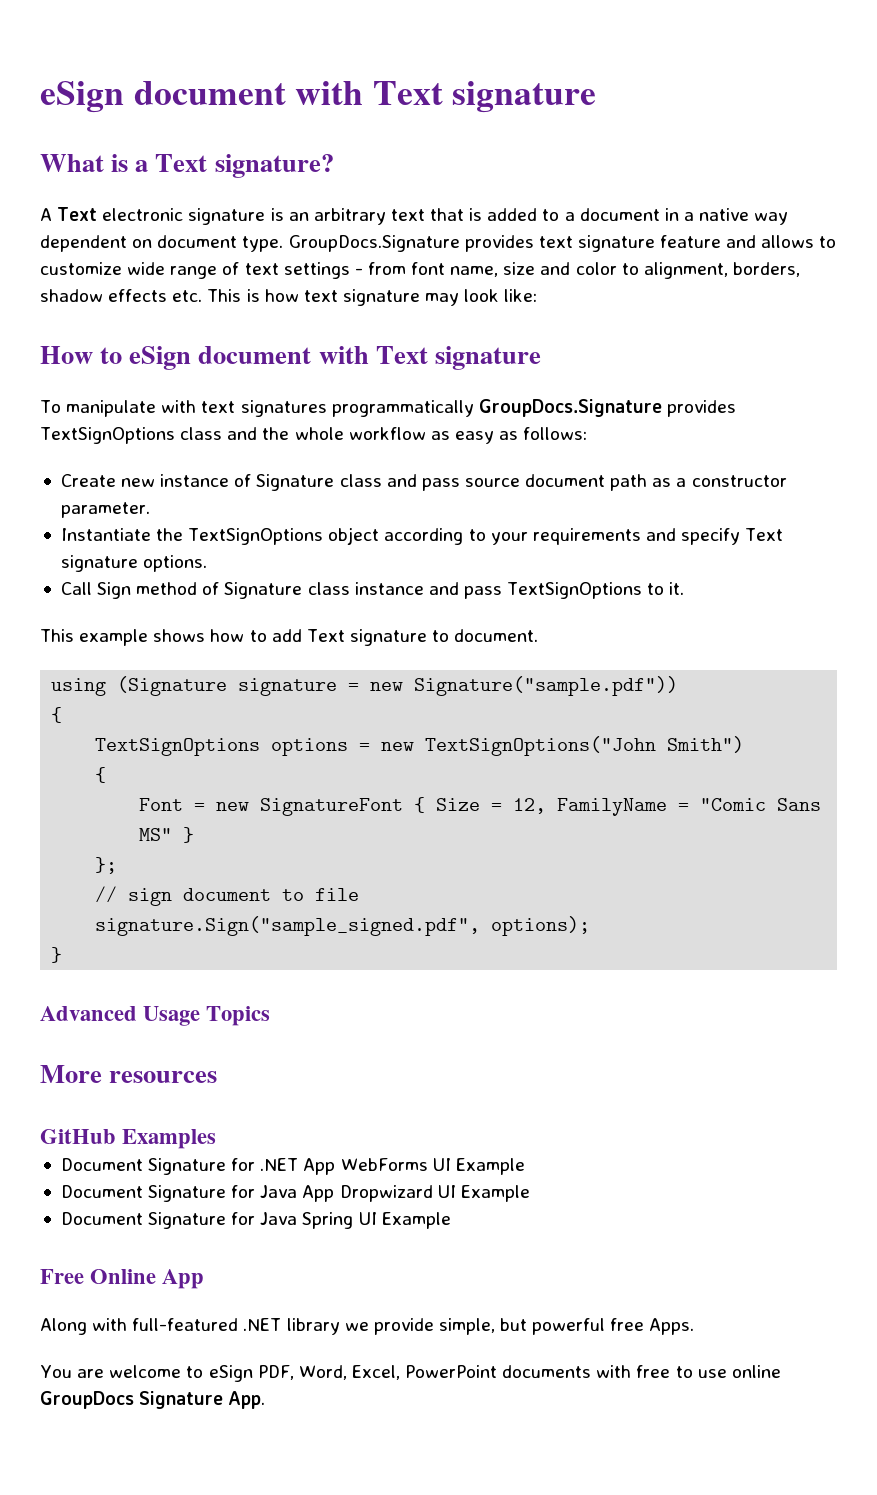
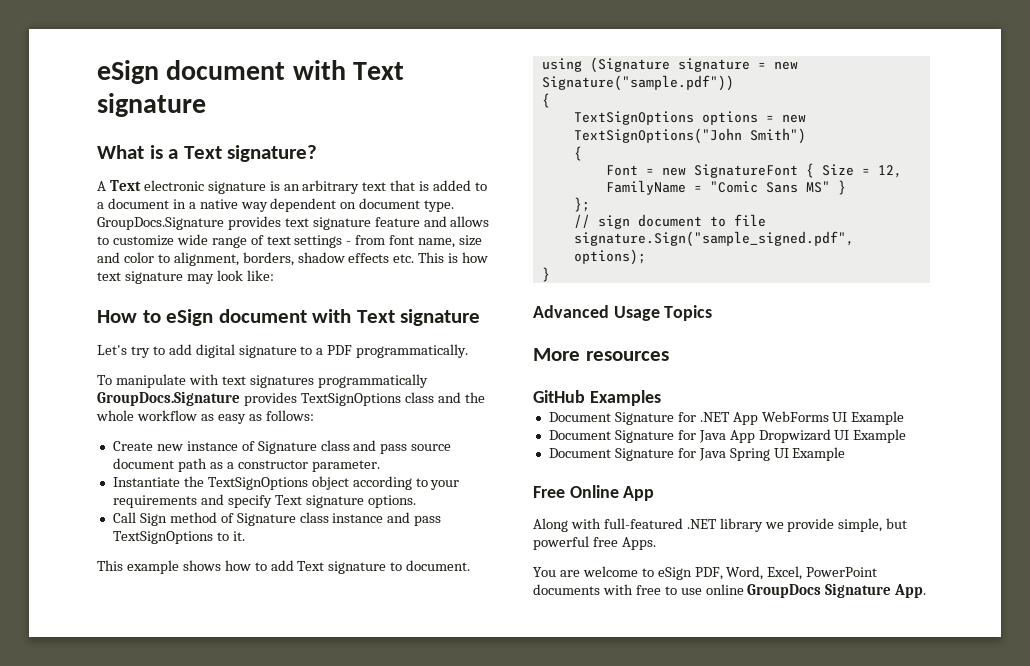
+ Let's try to add digital signature to a PDF programmatically.

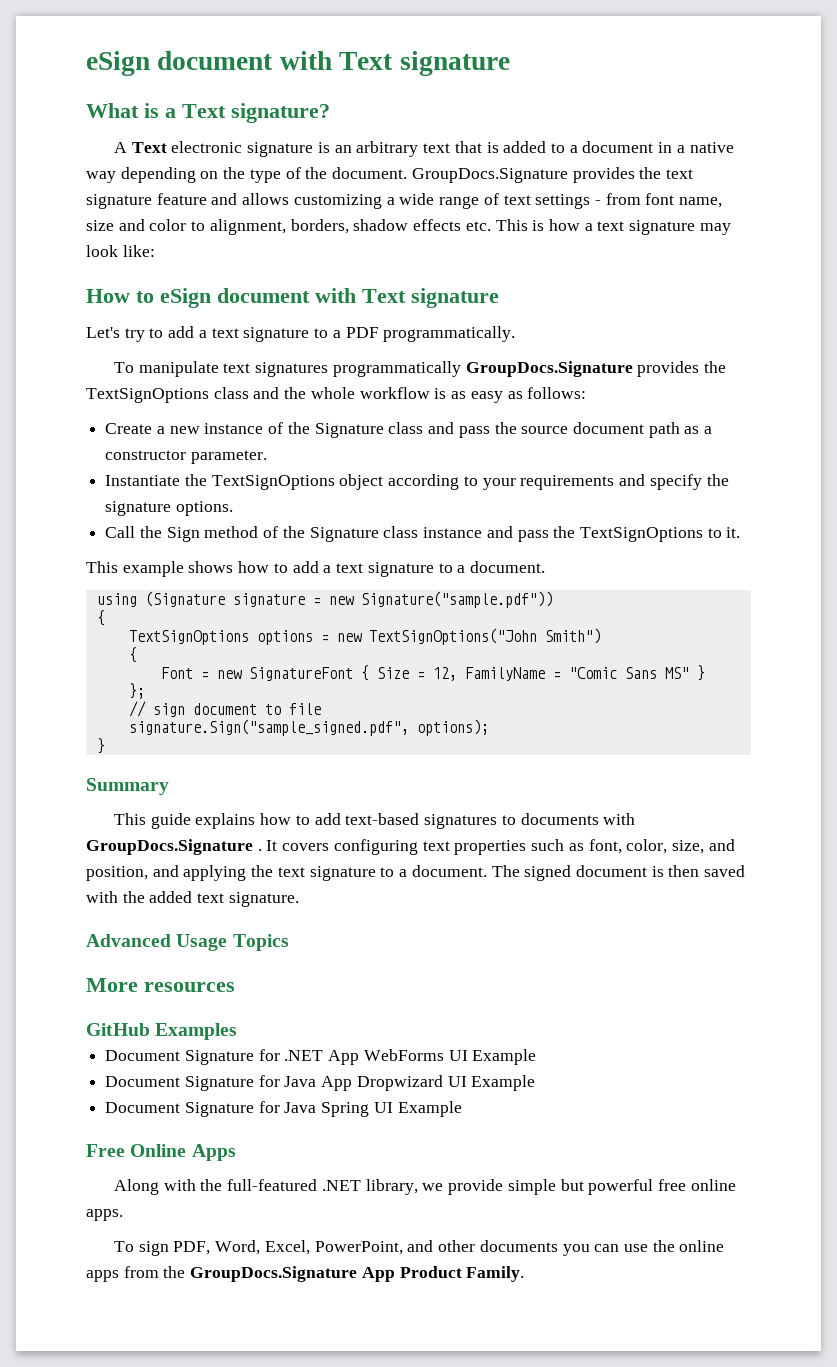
- A Text electronic signature is an arbitrary text that is added to a document in a native way dependent on document type. GroupDocs.Signature provides text signature feature and allows to customize wide range of text settings - from font name, size and color to alignment, borders, shadow effects etc. This is how text signature may look like:
+ A Text electronic signature is an arbitrary text that is added to a document in a native way depending on the type of the document. GroupDocs.Signature provides the text signature feature and allows customizing a wide range of text settings - from font name, size and color to alignment, borders, shadow effects etc. This is how a text signature may look like:
- Let's try to add digital signature to a PDF programmatically.
+ Let's try to add a text signature to a PDF programmatically.
- To manipulate with text signatures programmatically GroupDocs.Signature provides TextSignOptions class and the whole workflow as easy as follows:
+ To manipulate text signatures programmatically GroupDocs.Signature provides the TextSignOptions class and the whole workflow is as easy as follows:
- Create new instance of Signature class and pass source document path as a constructor parameter.
+ Create a new instance of the Signature class and pass the source document path as a constructor parameter.
- Instantiate the TextSignOptions object according to your requirements and specify Text signature options.
+ Instantiate the TextSignOptions object according to your requirements and specify the signature options.
- Call Sign method of Signature class instance and pass TextSignOptions to it.
+ Call the Sign method of the Signature class instance and pass the TextSignOptions to it.
- This example shows how to add Text signature to document.
+ This example shows how to add a text signature to a document.
+ Summary
+ This guide explains how to add text-based signatures to documents with GroupDocs.Signature . It covers configuring text properties such as font, color, size, and position, and applying the text signature to a document. The signed document is then saved with the added text signature.
- Free Online App
+ Free Online Apps
- Along with full-featured .NET library we provide simple, but powerful free Apps.
- You are welcome to eSign PDF, Word, Excel, PowerPoint documents with free to use online GroupDocs Signature App.
+ Along with the full-featured .NET library, we provide simple but powerful free online apps.
+ To sign PDF, Word, Excel, PowerPoint, and other documents you can use the online apps from the GroupDocs.Signature App Product Family.

